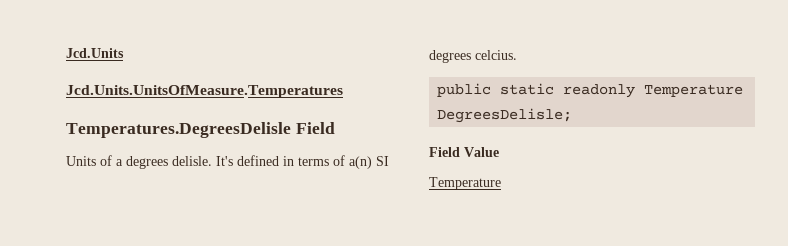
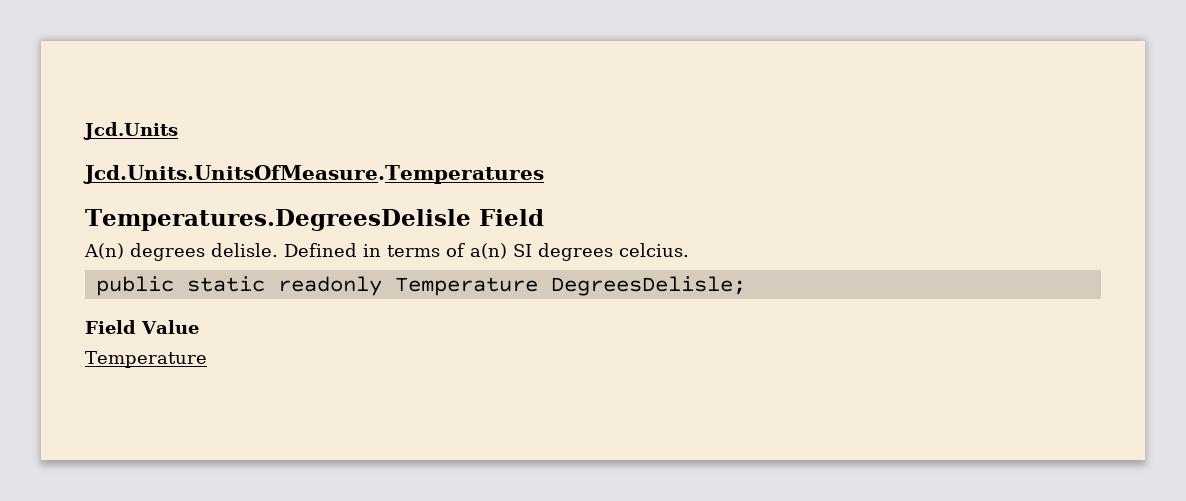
- Units of a degrees delisle. It's defined in terms of a(n) SI degrees celcius.
+ A(n) degrees delisle. Defined in terms of a(n) SI degrees celcius.

